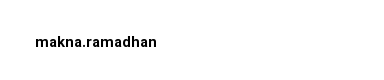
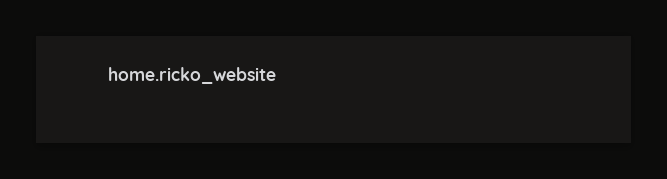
- makna.ramadhan
+ home.ricko_website

